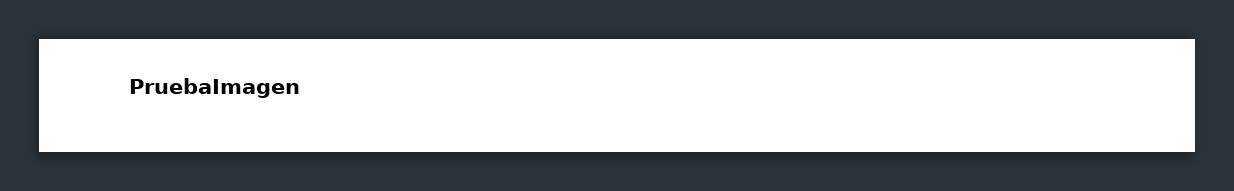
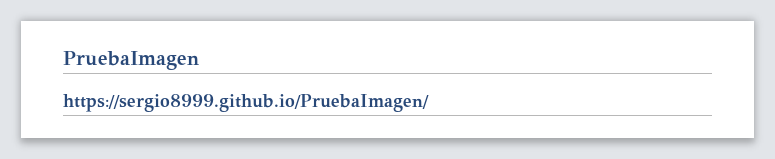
+ https://sergio8999.github.io/PruebaImagen/

